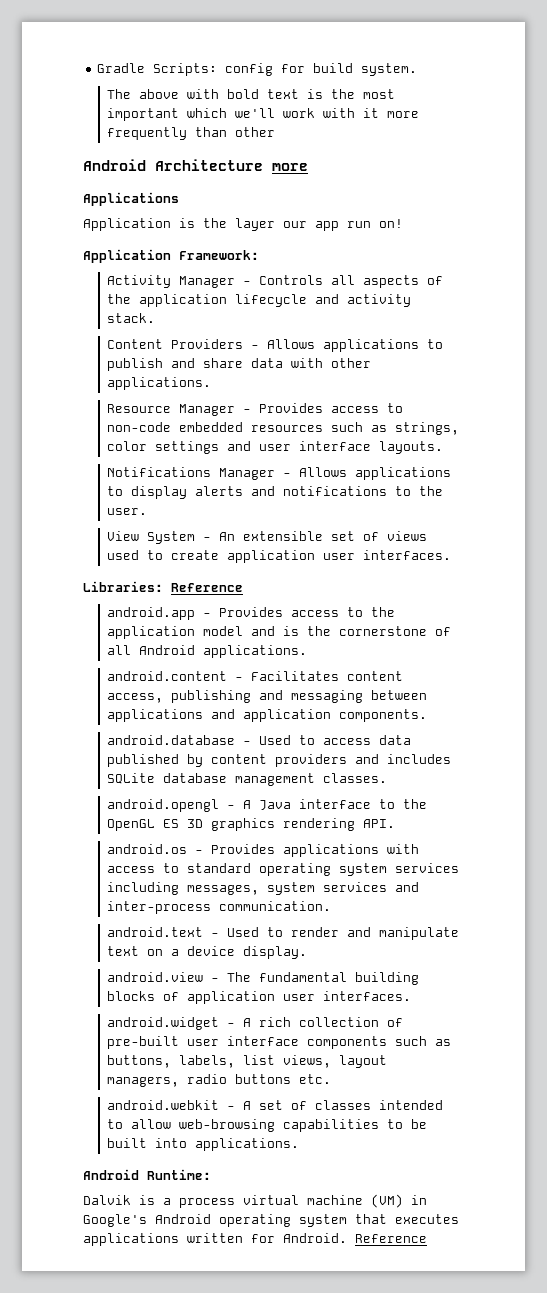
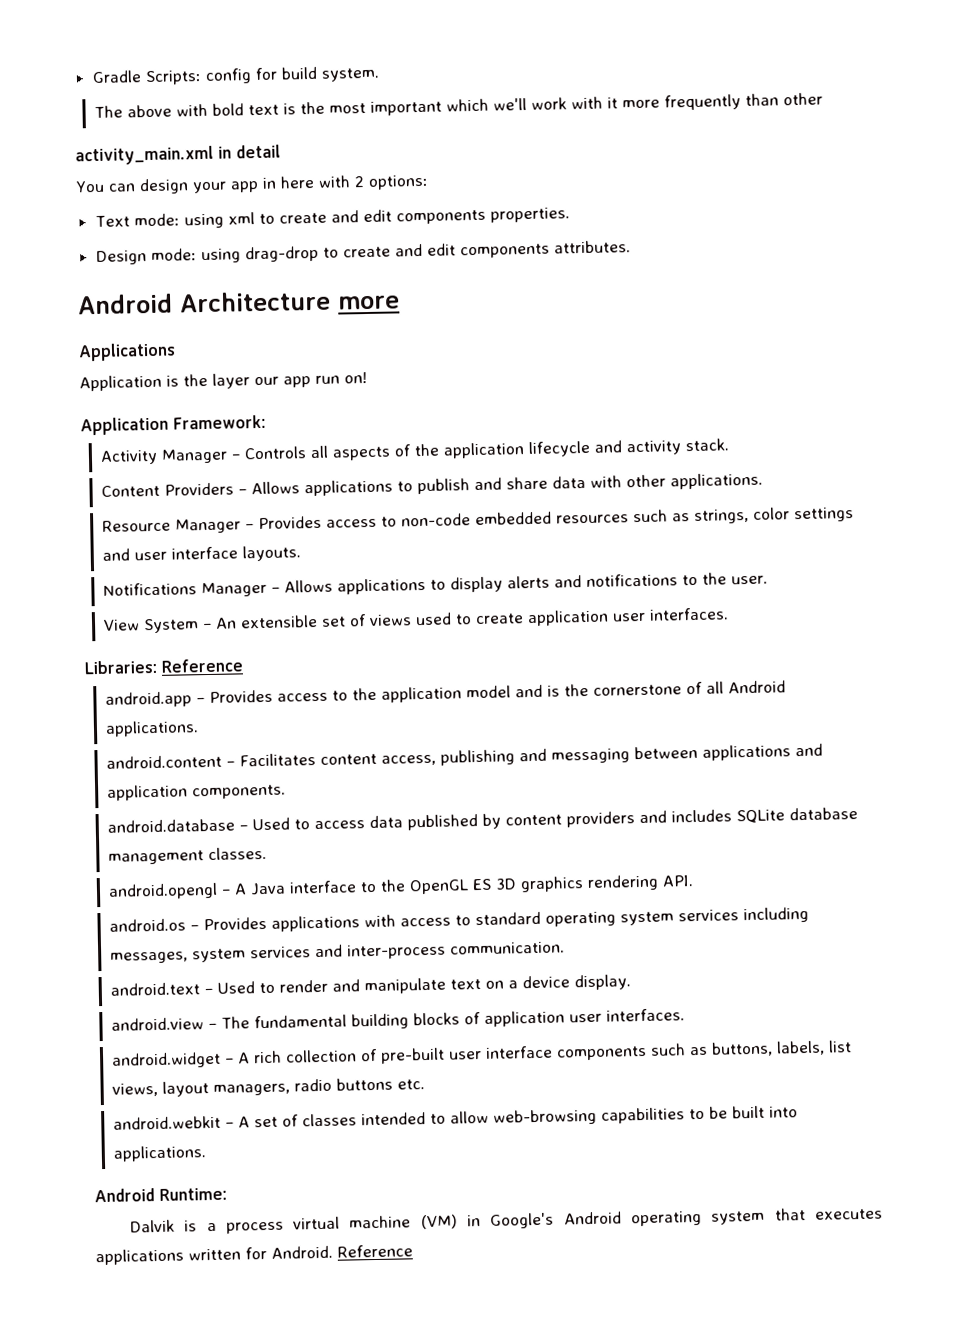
+ activity_main.xml in detail
+ You can design your app in here with 2 options:
+ Text mode: using xml to create and edit components properties.
+ Design mode: using drag-drop to create and edit components attributes.

